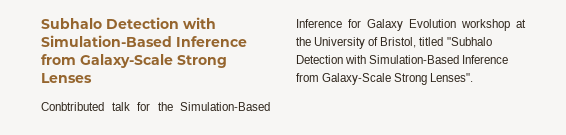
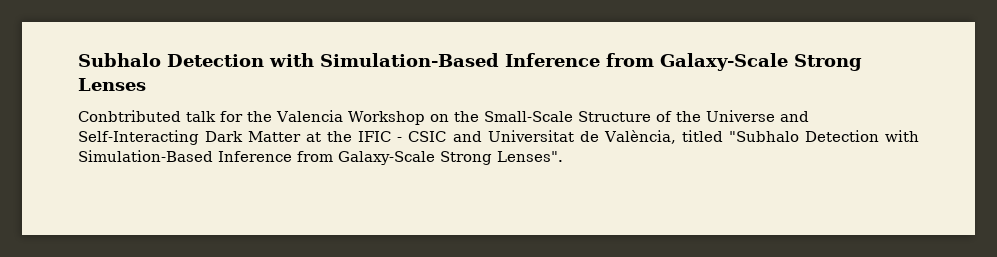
- Conbtributed talk for the Simulation-Based Inference for Galaxy Evolution workshop at the University of Bristol, titled "Subhalo Detection with Simulation-Based Inference from Galaxy-Scale Strong Lenses".
+ Conbtributed talk for the Valencia Workshop on the Small-Scale Structure of the Universe and Self-Interacting Dark Matter at the IFIC - CSIC and Universitat de València, titled "Subhalo Detection with Simulation-Based Inference from Galaxy-Scale Strong Lenses".

